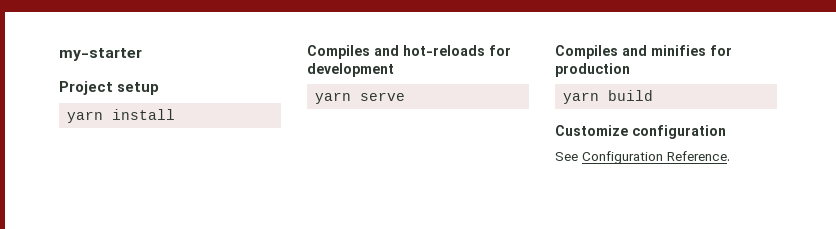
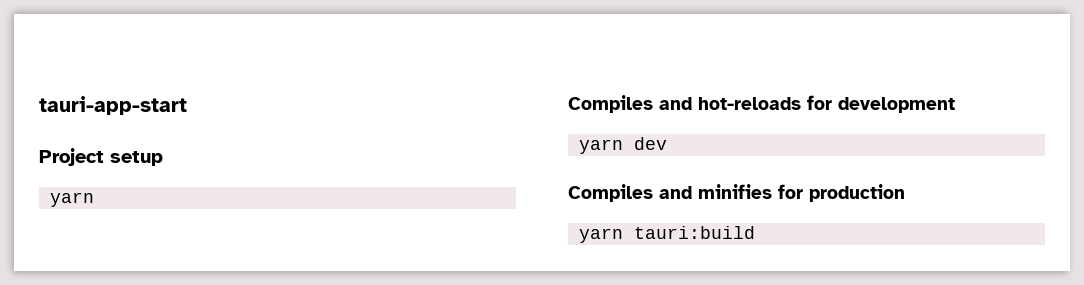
- my-starter
+ tauri-app-start
  Project setup
- yarn install
+ yarn
- yarn serve
+ yarn dev
- yarn build
- Customize configuration
- See Configuration Reference.
+ yarn tauri:build

